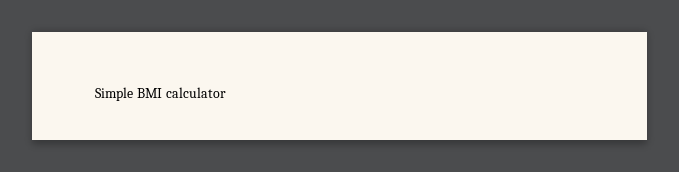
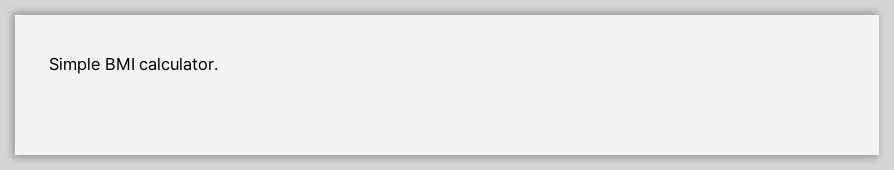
- Simple BMI calculator
+ Simple BMI calculator.

